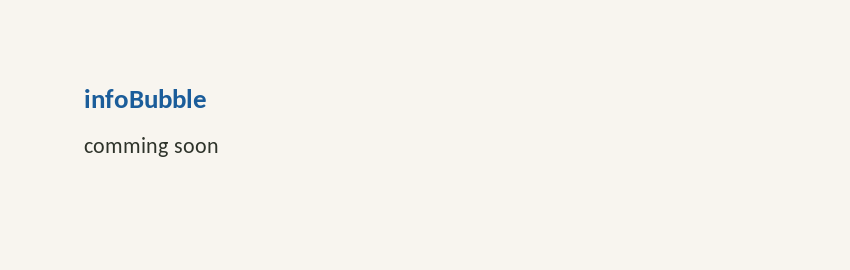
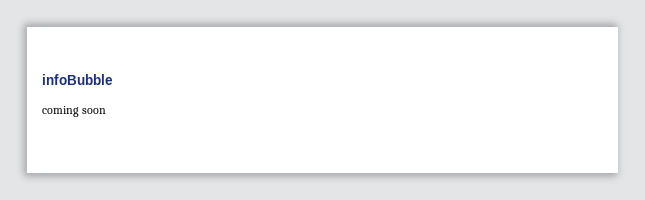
- comming soon
+ coming soon

